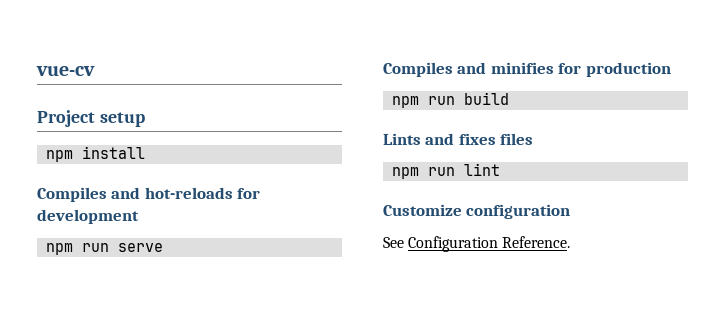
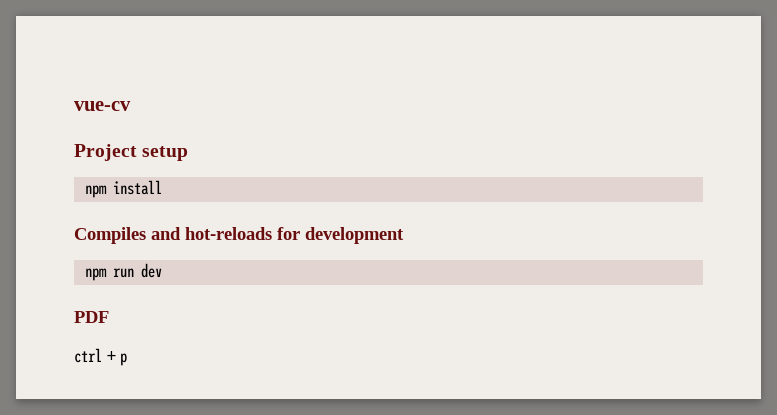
- npm run serve
- Compiles and minifies for production
- npm run build
- Lints and fixes files
- npm run lint
- Customize configuration
- See Configuration Reference.
+ npm run dev
+ PDF
+ ctrl + p

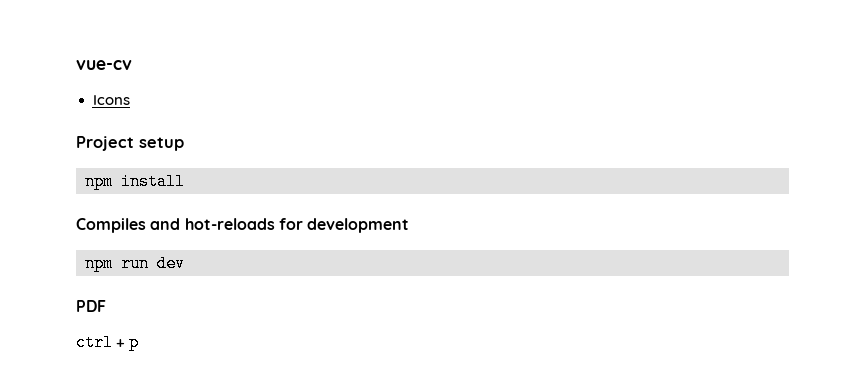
+ Icons

